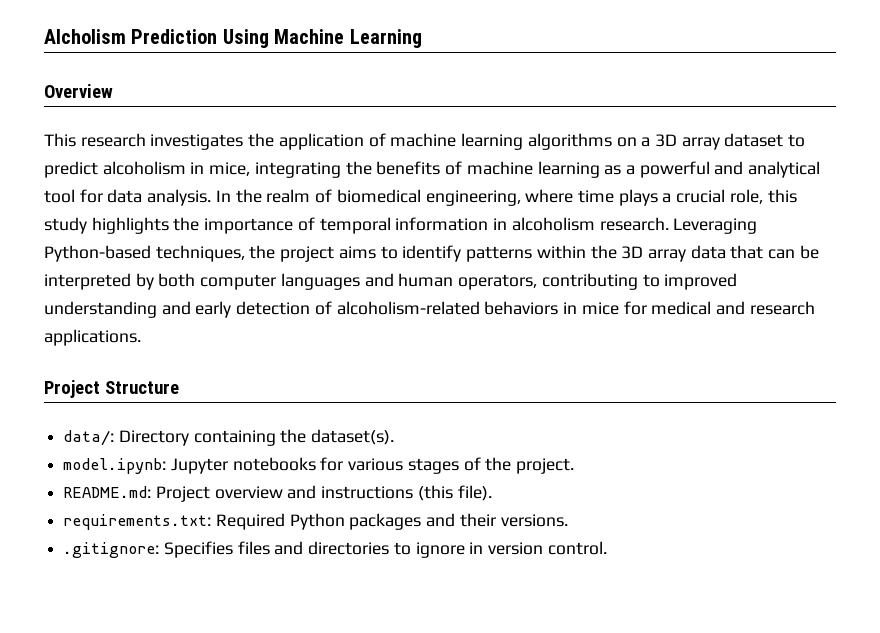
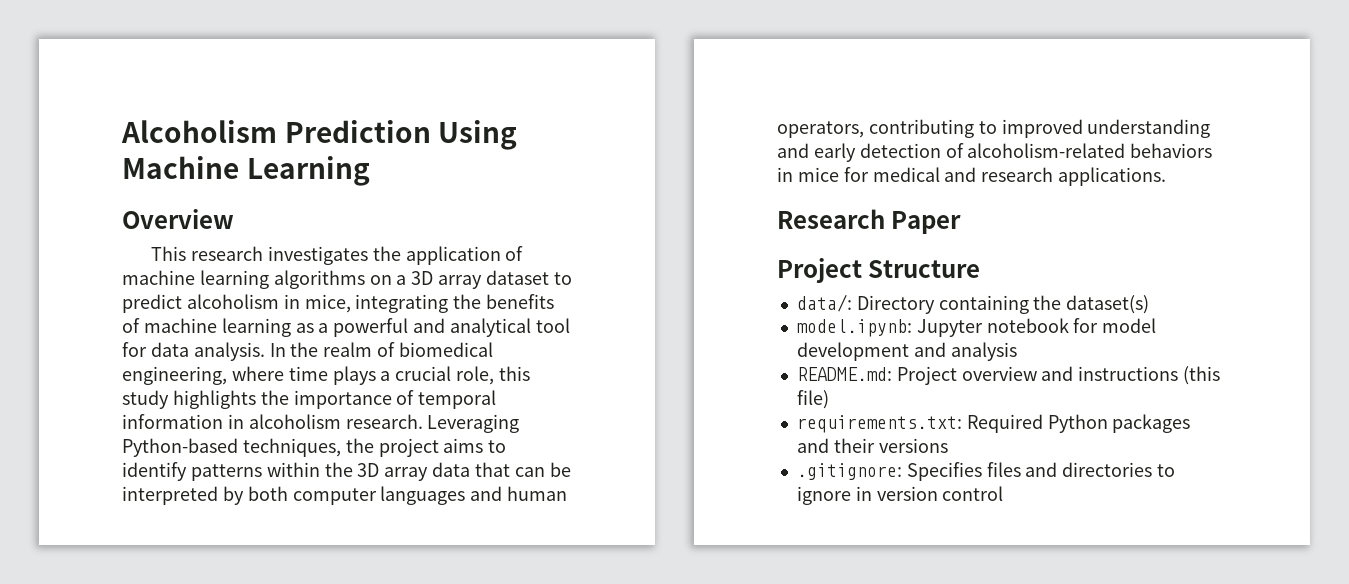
- Alcholism Prediction Using Machine Learning
+ Alcoholism Prediction Using Machine Learning
+ Research Paper
- data/: Directory containing the dataset(s).
+ data/: Directory containing the dataset(s)
- model.ipynb: Jupyter notebooks for various stages of the project.
+ model.ipynb: Jupyter notebook for model development and analysis
- README.md: Project overview and instructions (this file).
+ README.md: Project overview and instructions (this file)
- requirements.txt: Required Python packages and their versions.
+ requirements.txt: Required Python packages and their versions
- .gitignore: Specifies files and directories to ignore in version control.
+ .gitignore: Specifies files and directories to ignore in version control

